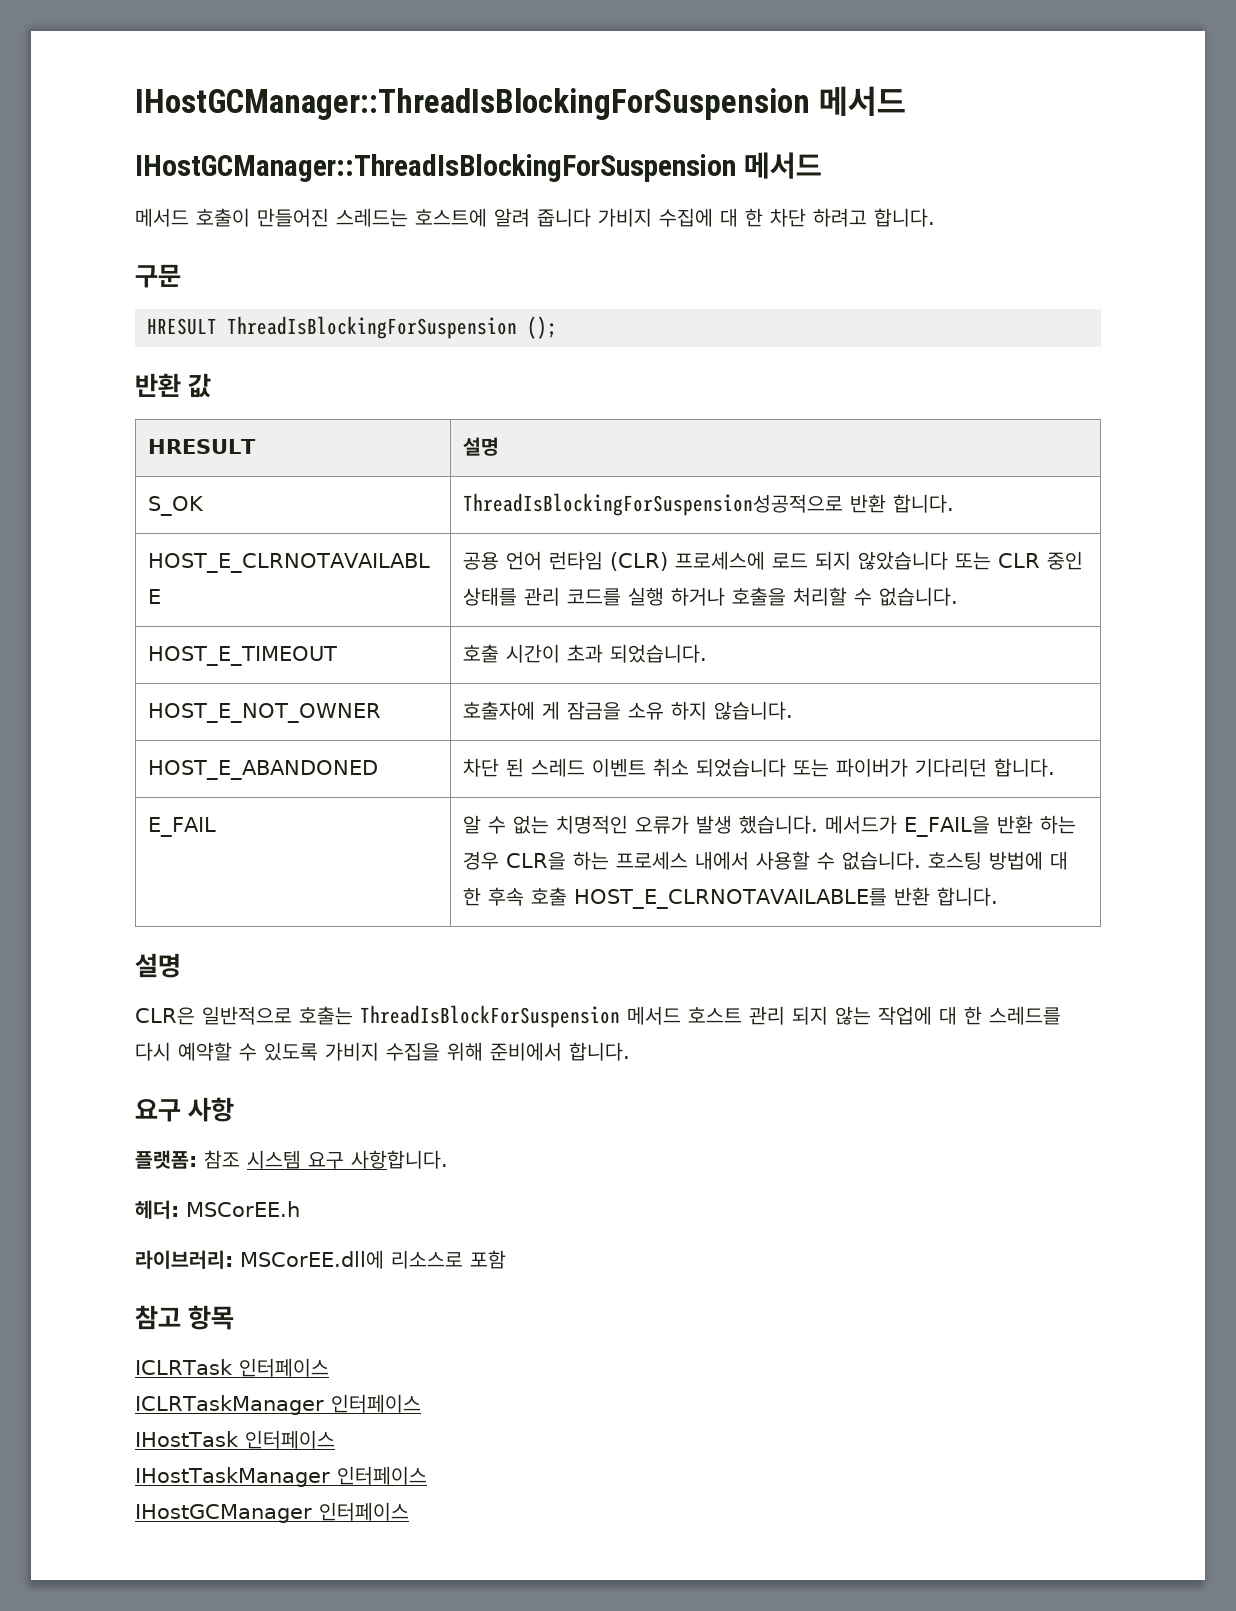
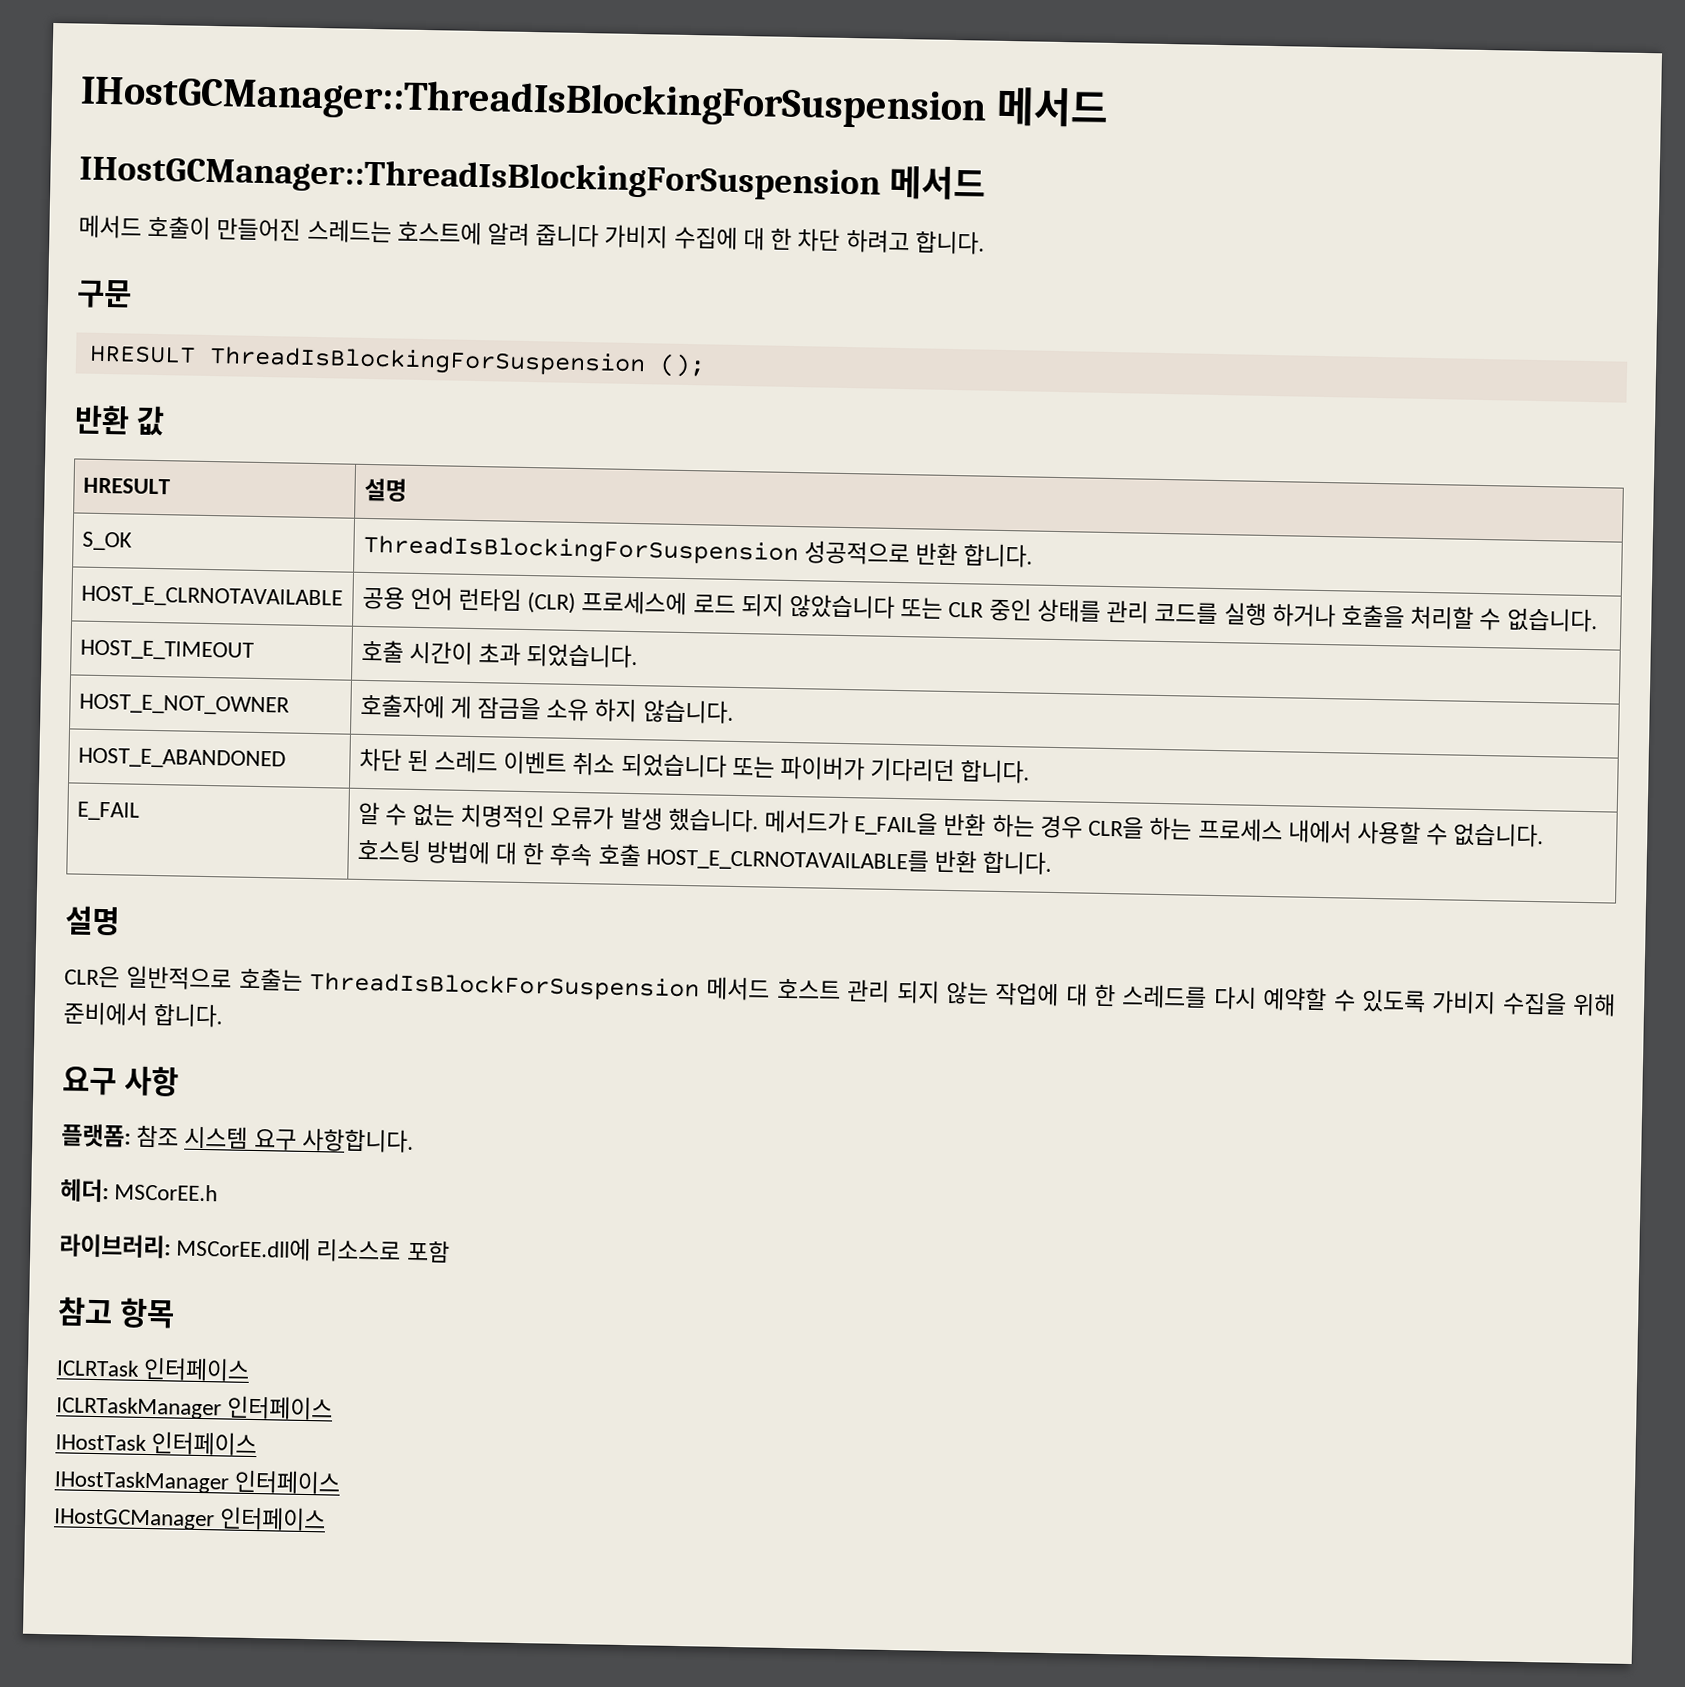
- S_OK | ThreadIsBlockingForSuspension성공적으로 반환 합니다.
+ S_OK | ThreadIsBlockingForSuspension 성공적으로 반환 합니다.

